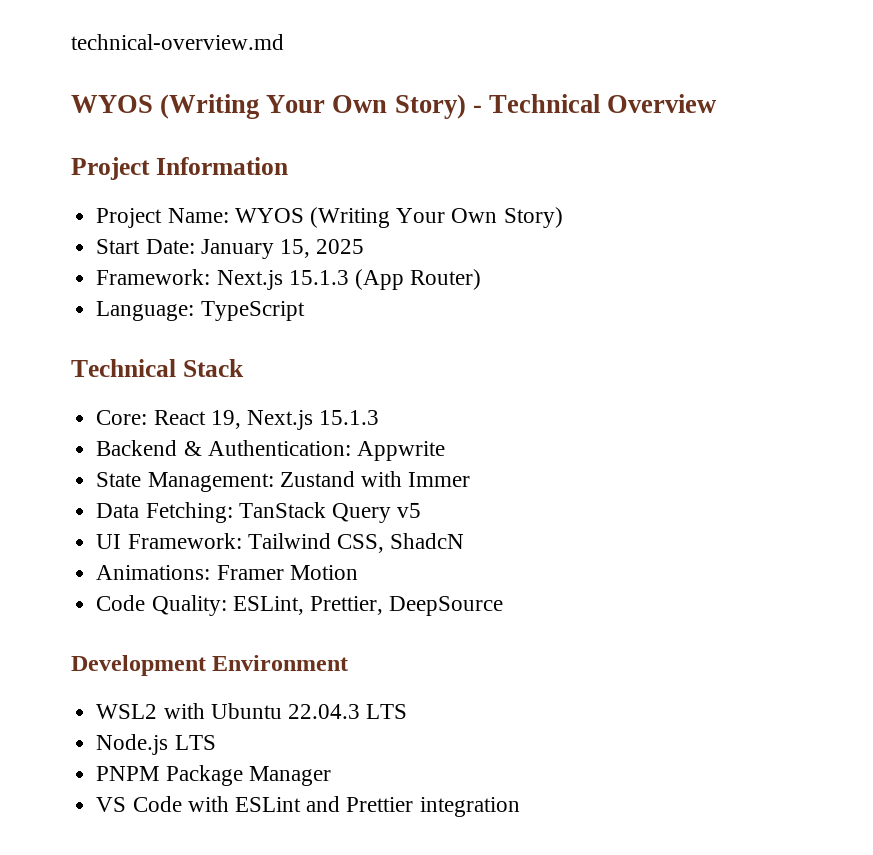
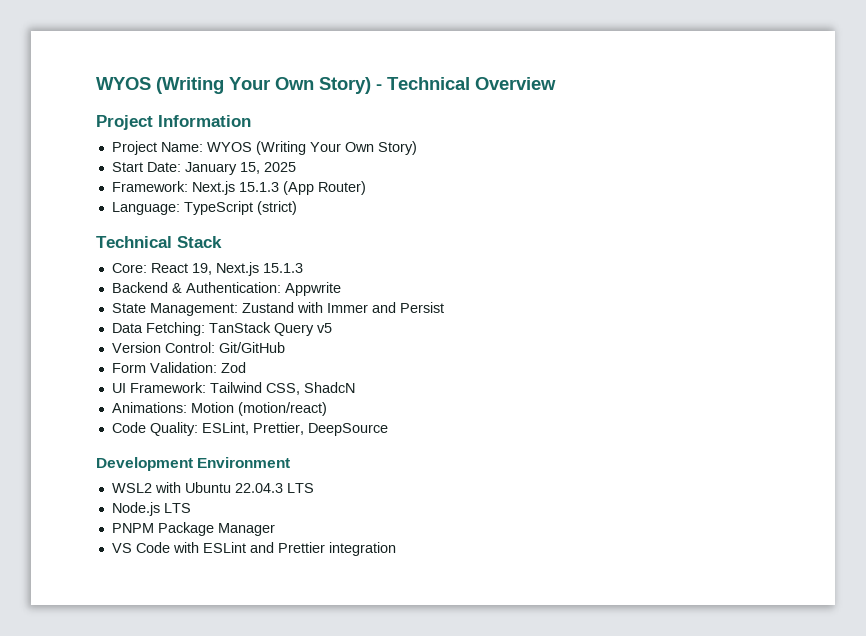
- technical-overview.md
- Language: TypeScript
+ Language: TypeScript (strict)
- State Management: Zustand with Immer
+ State Management: Zustand with Immer and Persist
+ Version Control: Git/GitHub
+ Form Validation: Zod
- Animations: Framer Motion
+ Animations: Motion (motion/react)

